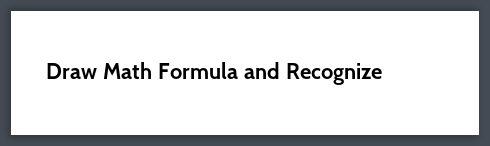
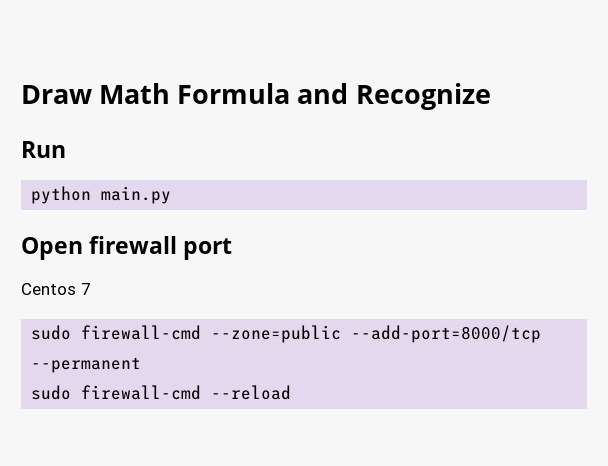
+ Run
+ python main.py
+ Open firewall port
+ Centos 7
+ sudo firewall-cmd --zone=public --add-port=8000/tcp --permanent
+ sudo firewall-cmd --reload

